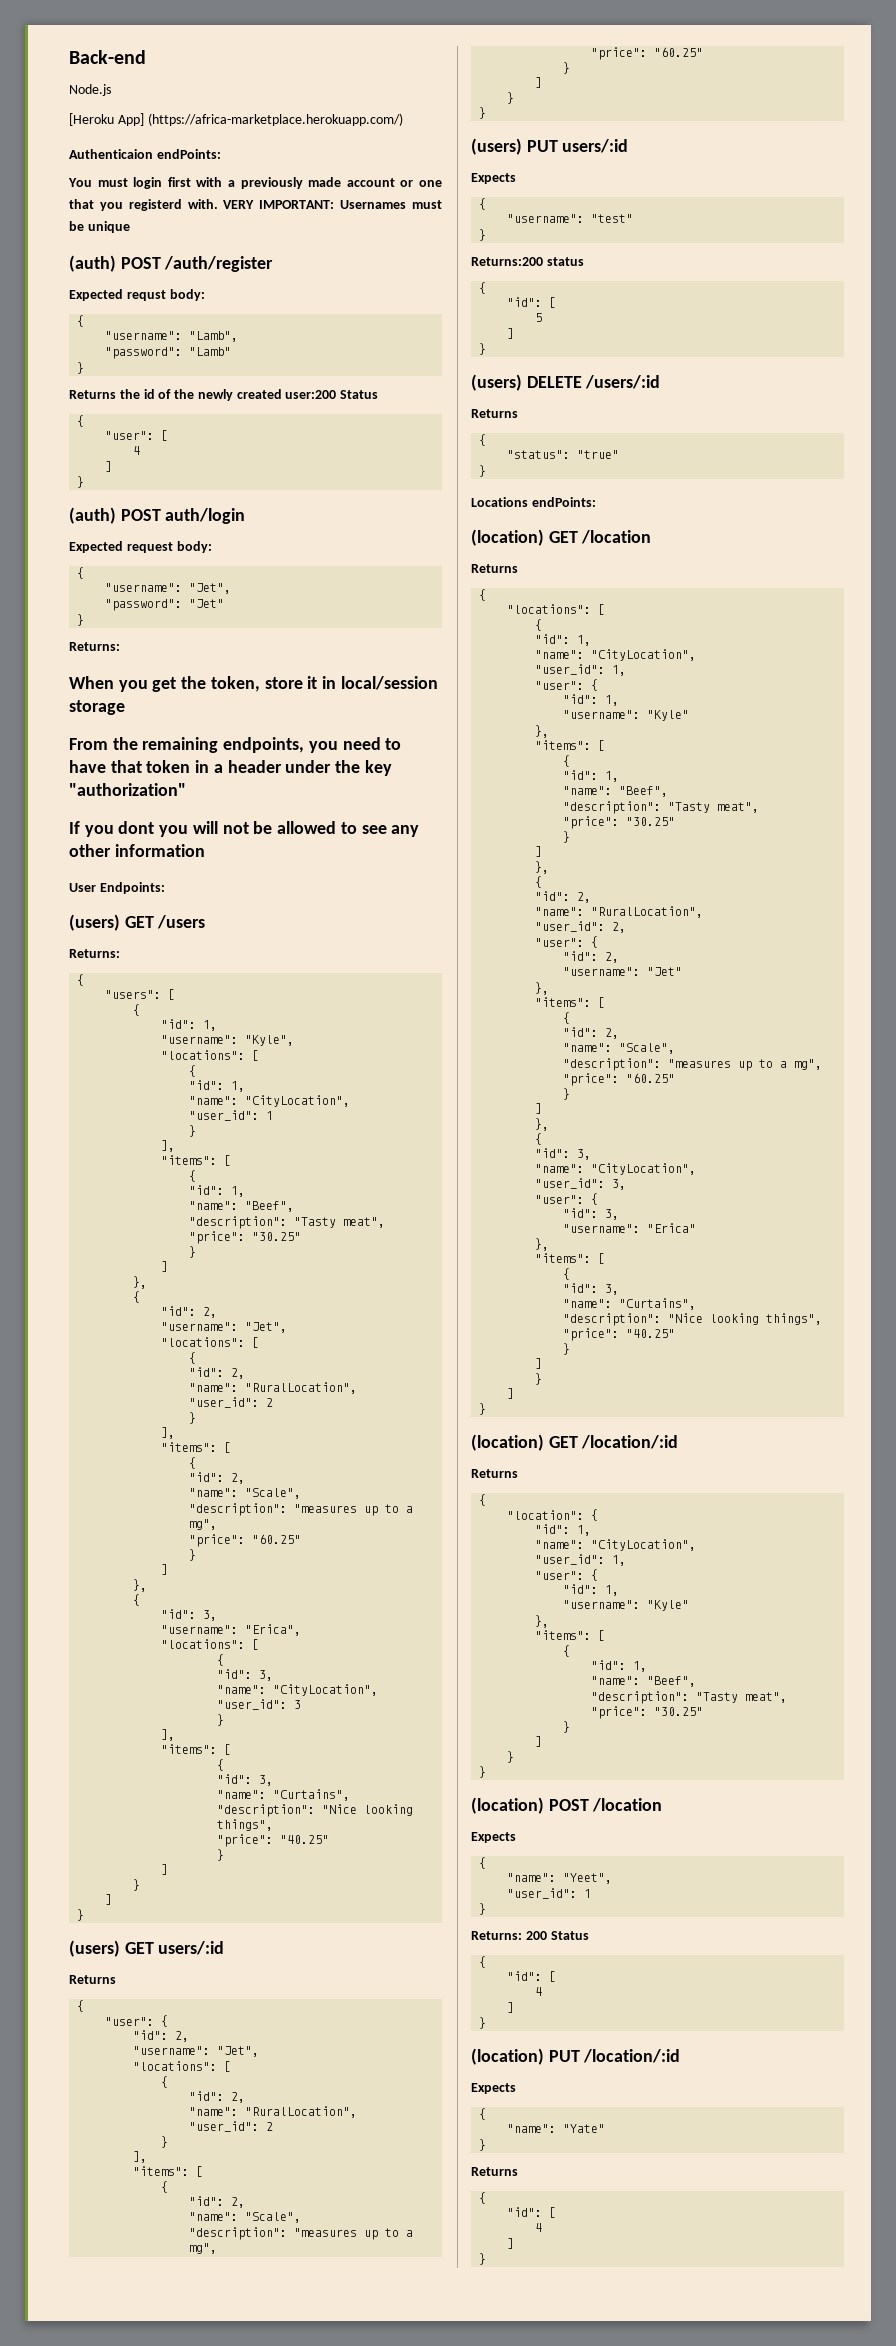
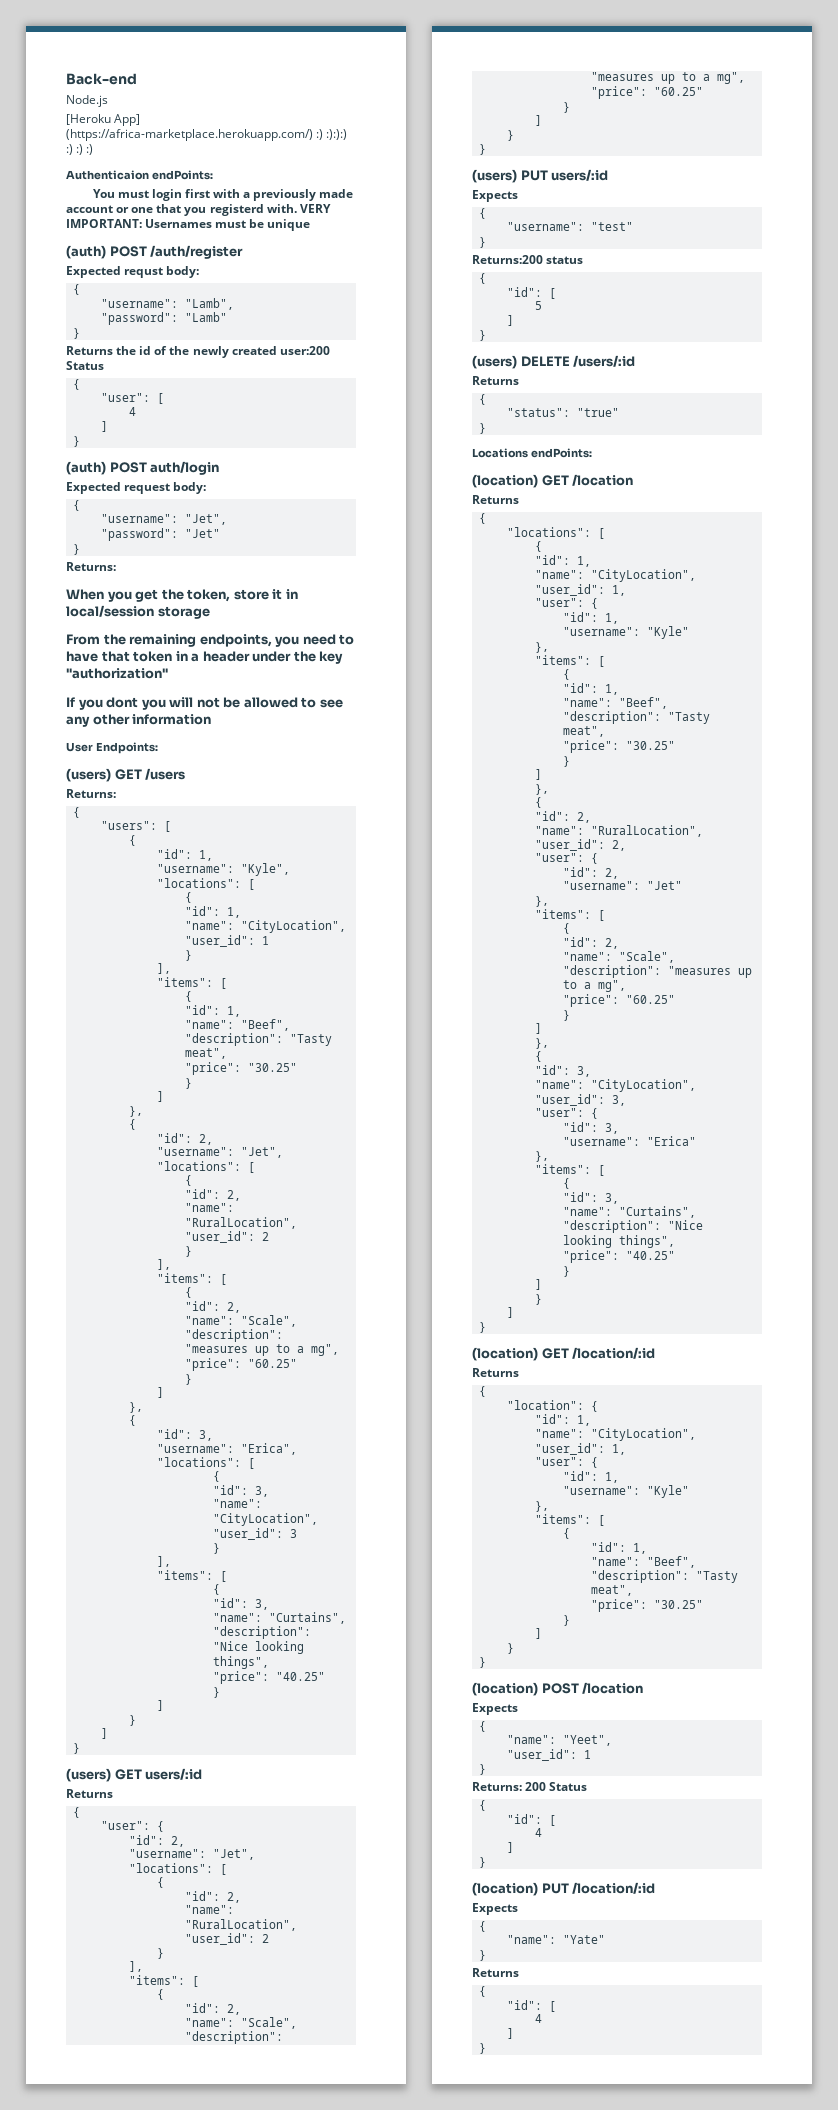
- [Heroku App] (https://africa-marketplace.herokuapp.com/)
+ [Heroku App] (https://africa-marketplace.herokuapp.com/) :) :):):) :) :) :)

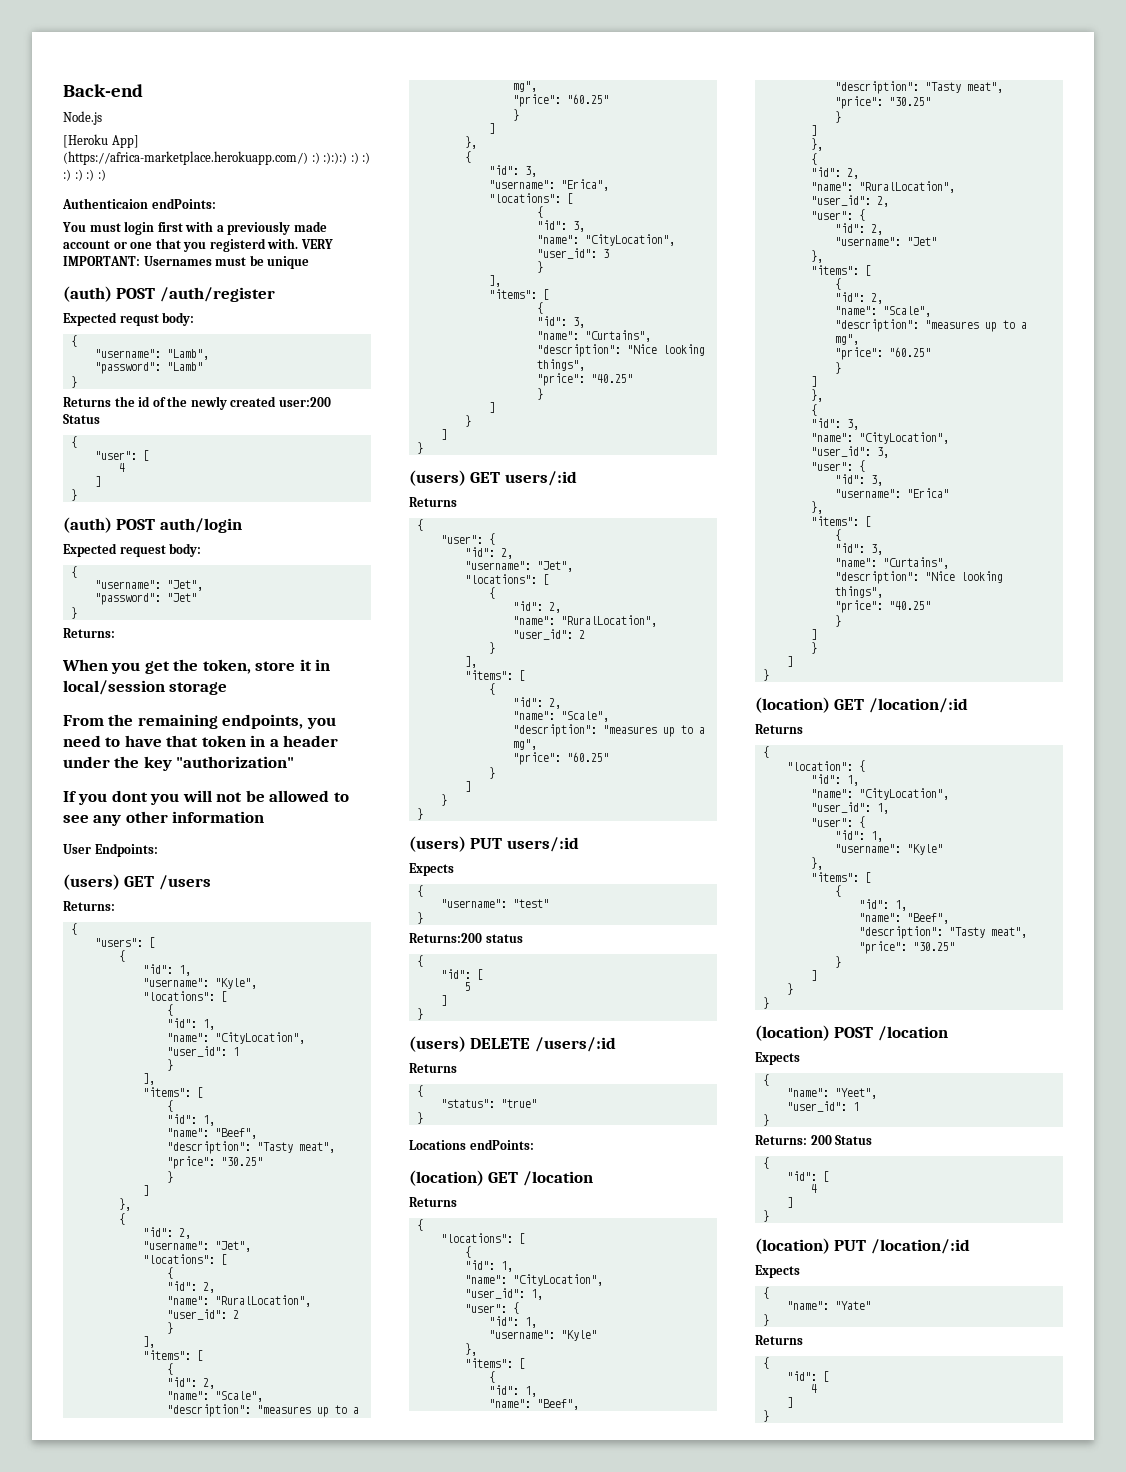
- [Heroku App] (https://africa-marketplace.herokuapp.com/) :) :):):) :) :) :)
+ [Heroku App] (https://africa-marketplace.herokuapp.com/) :) :):):) :) :) :) :) :) :)

